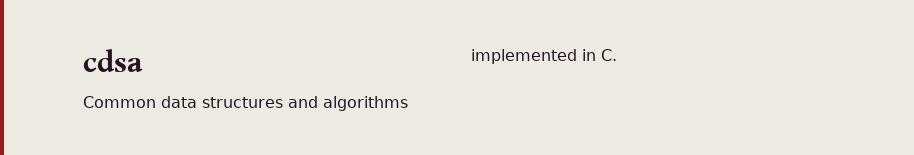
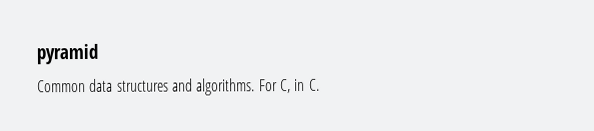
- cdsa
+ pyramid
- Common data structures and algorithms implemented in C.
+ Common data structures and algorithms. For C, in C.

